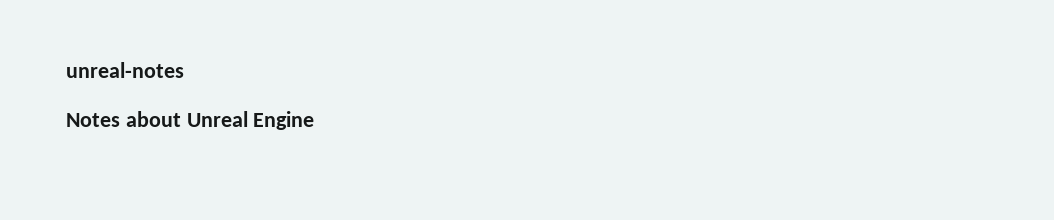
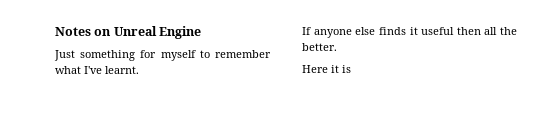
- unreal-notes
- Notes about Unreal Engine
+ Notes on Unreal Engine
+ Just something for myself to remember what I've learnt.
+ If anyone else finds it useful then all the better.
+ Here it is

